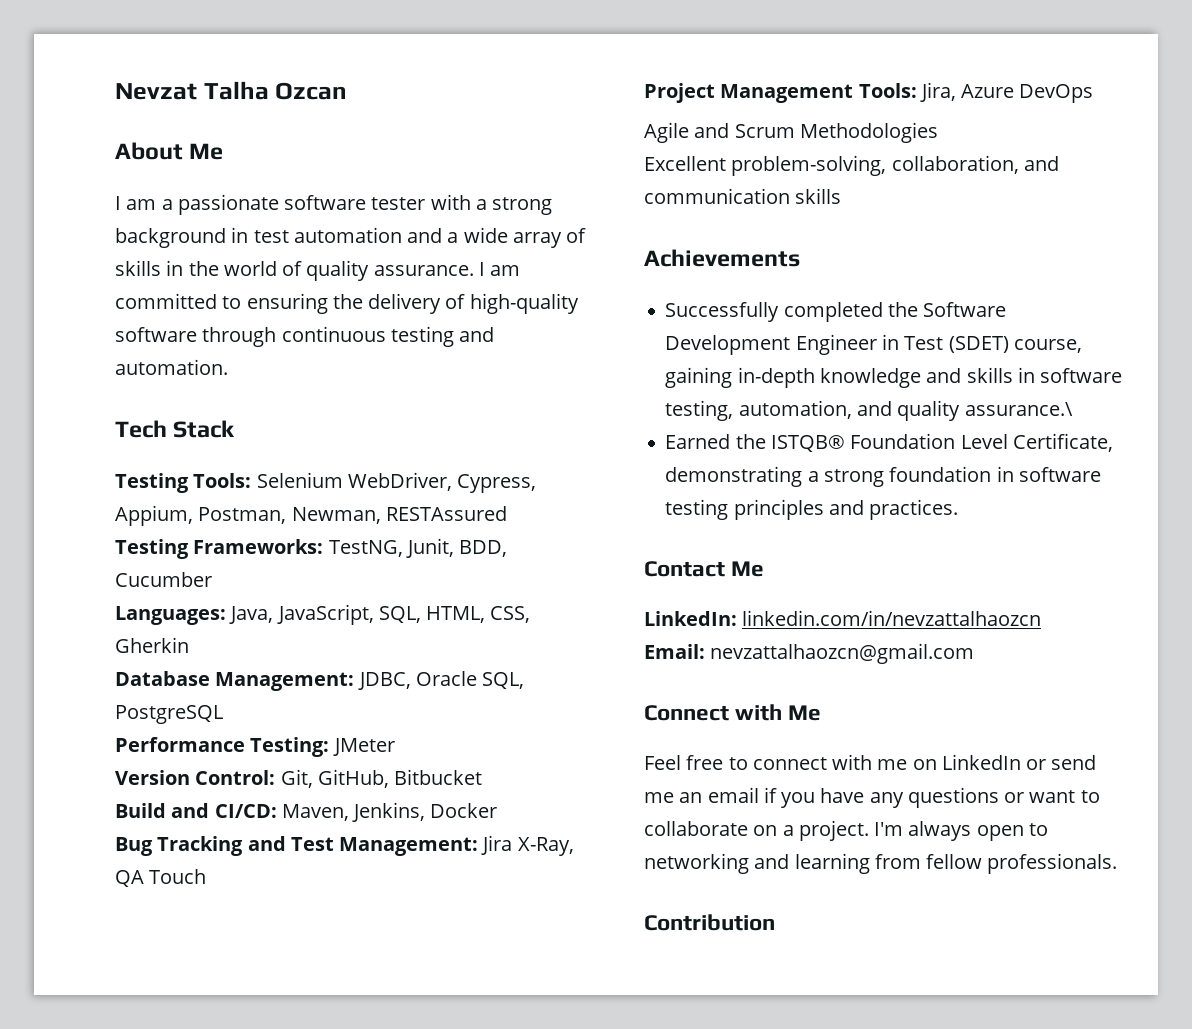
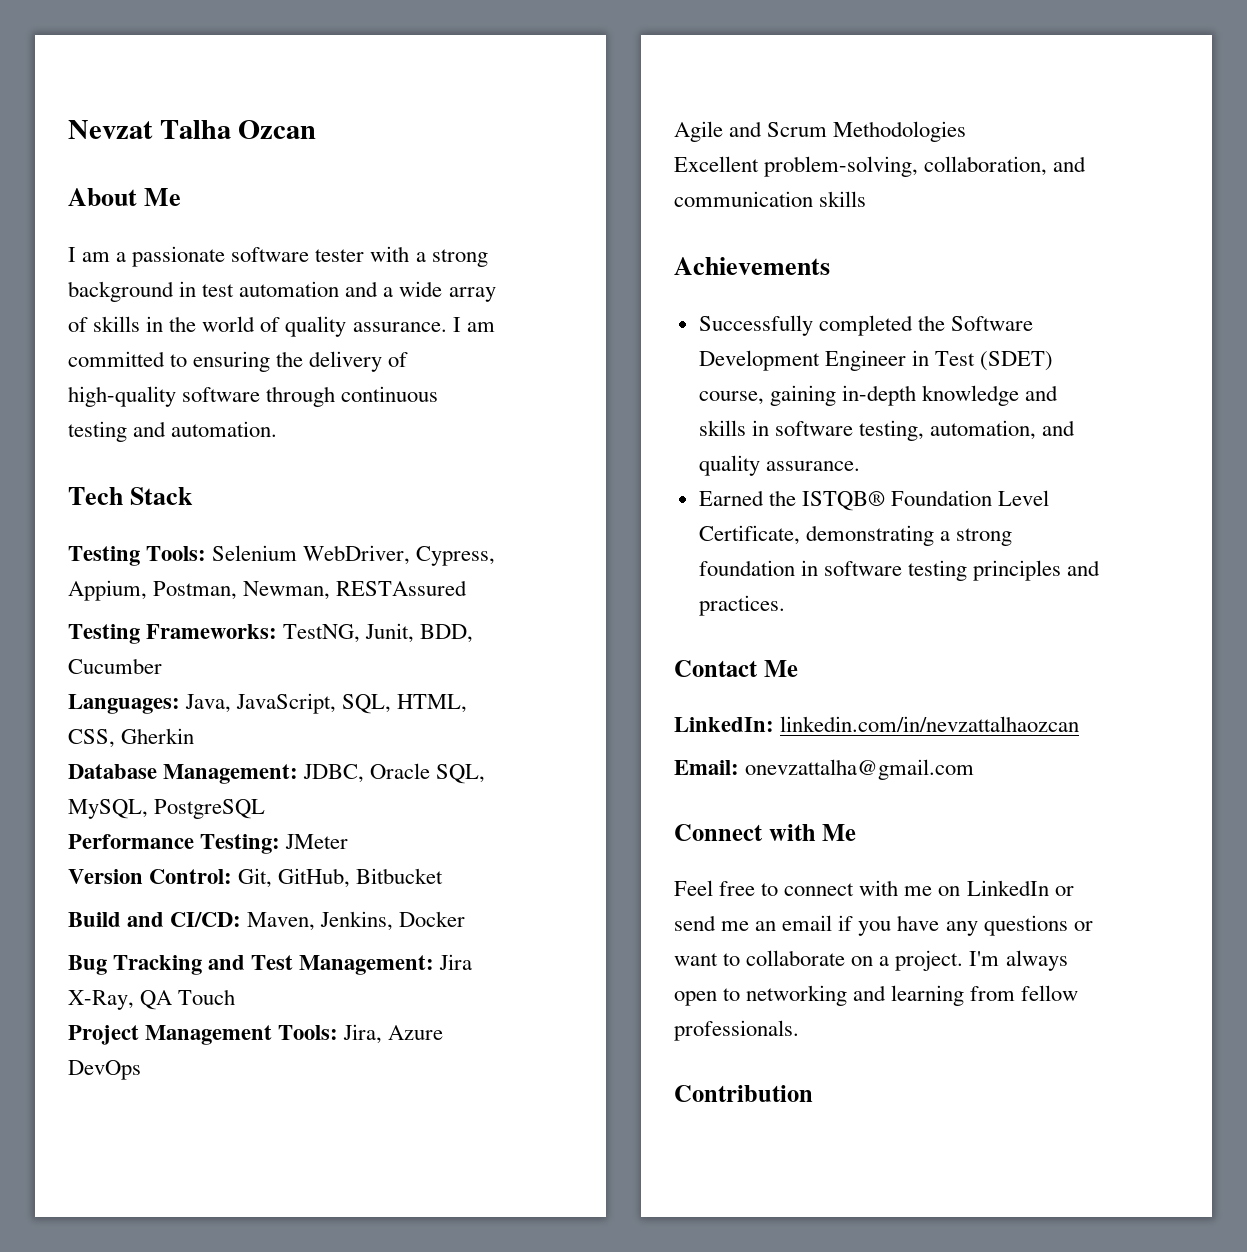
- Database Management: JDBC, Oracle SQL, PostgreSQL
+ Database Management: JDBC, Oracle SQL, MySQL, PostgreSQL
- Successfully completed the Software Development Engineer in Test (SDET) course, gaining in-depth knowledge and skills in software testing, automation, and quality assurance.\
+ Successfully completed the Software Development Engineer in Test (SDET) course, gaining in-depth knowledge and skills in software testing, automation, and quality assurance.
- LinkedIn: linkedin.com/in/nevzattalhaozcn
+ LinkedIn: linkedin.com/in/nevzattalhaozcan
- Email: nevzattalhaozcn@gmail.com
+ Email: onevzattalha@gmail.com

